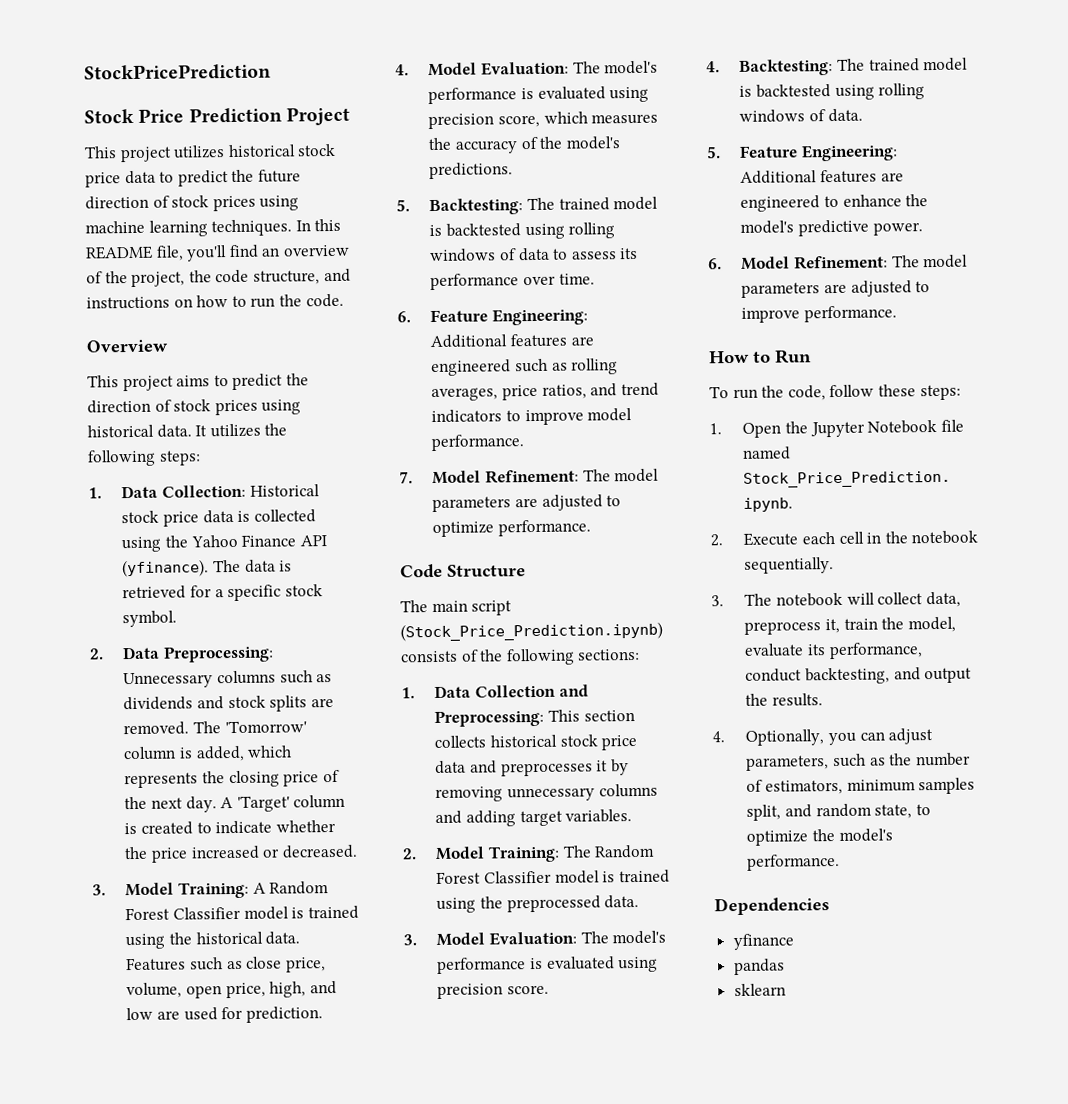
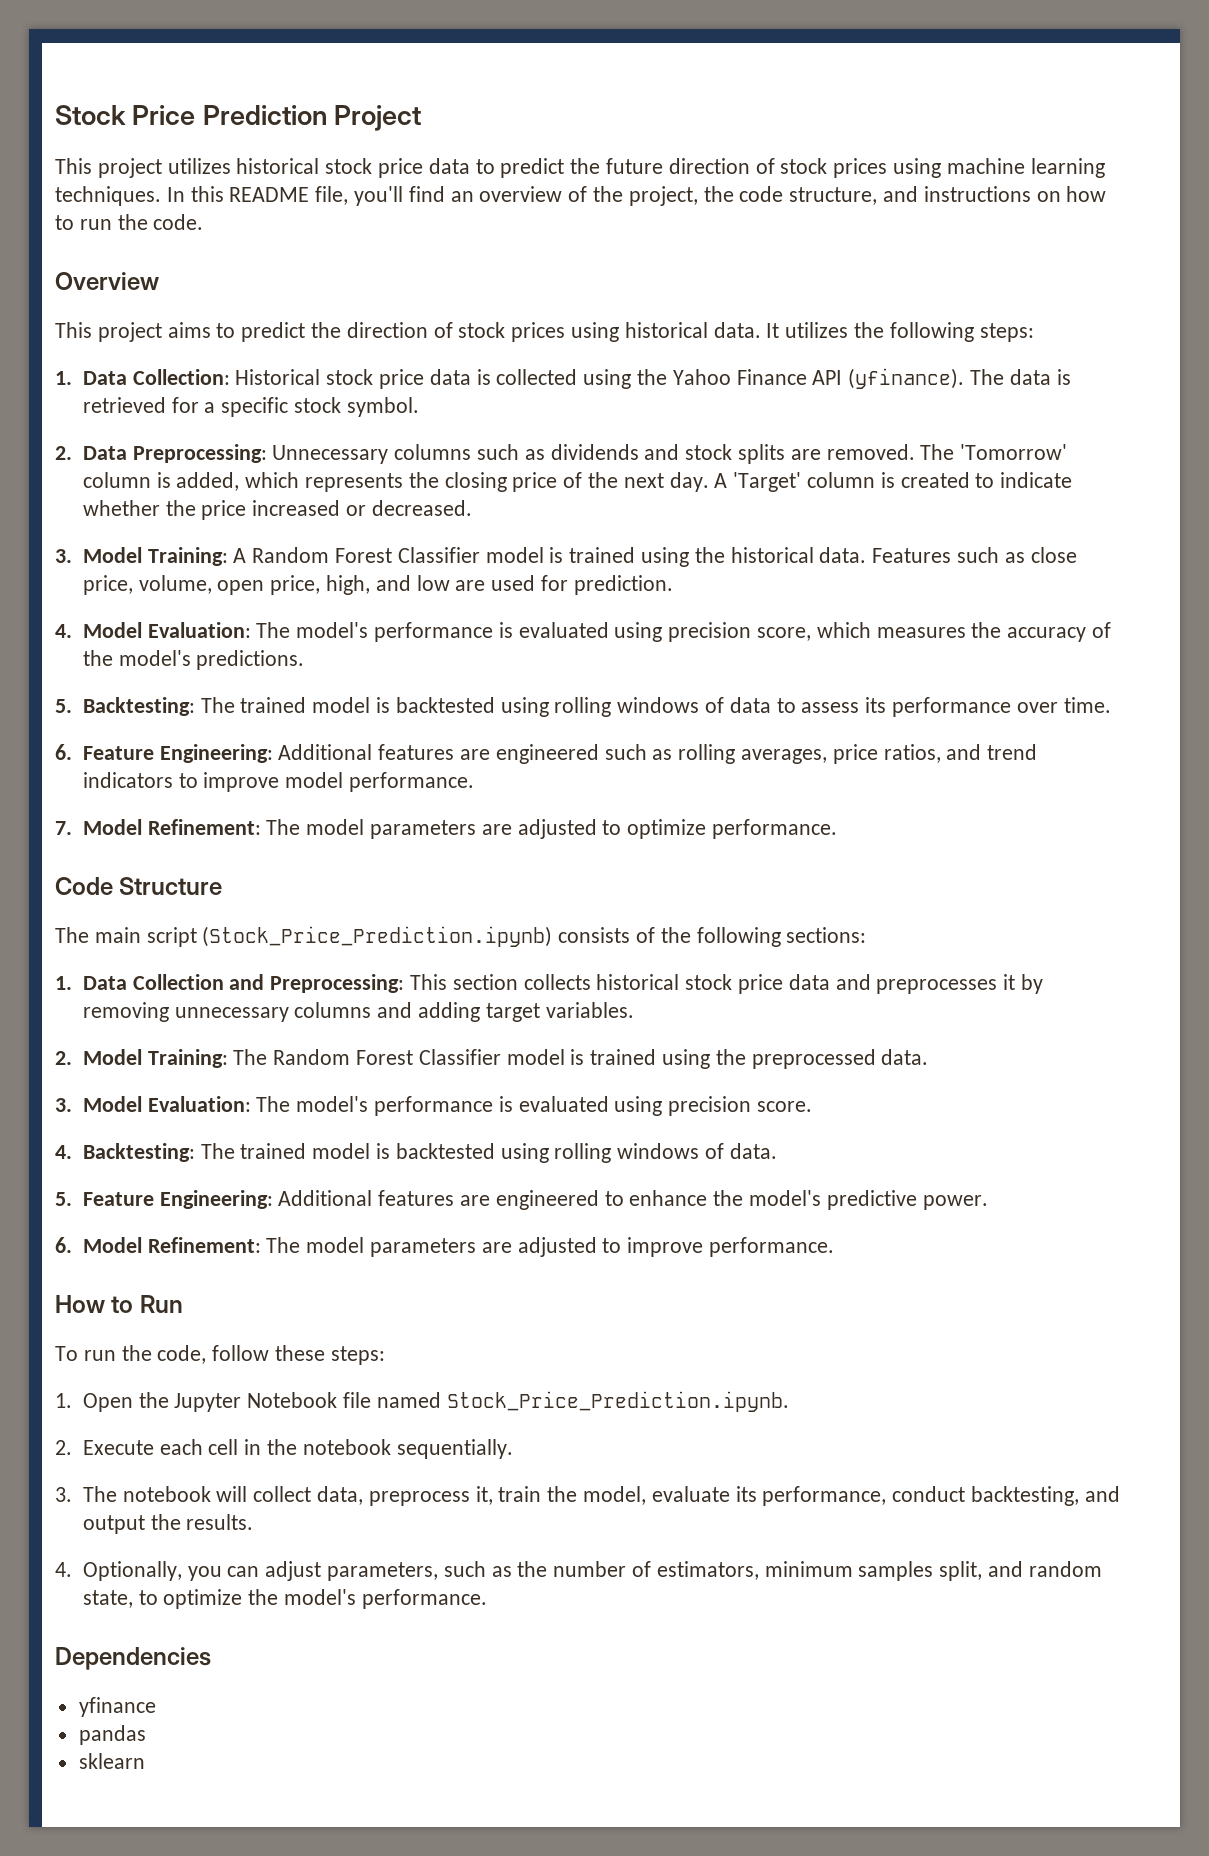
- StockPricePrediction

